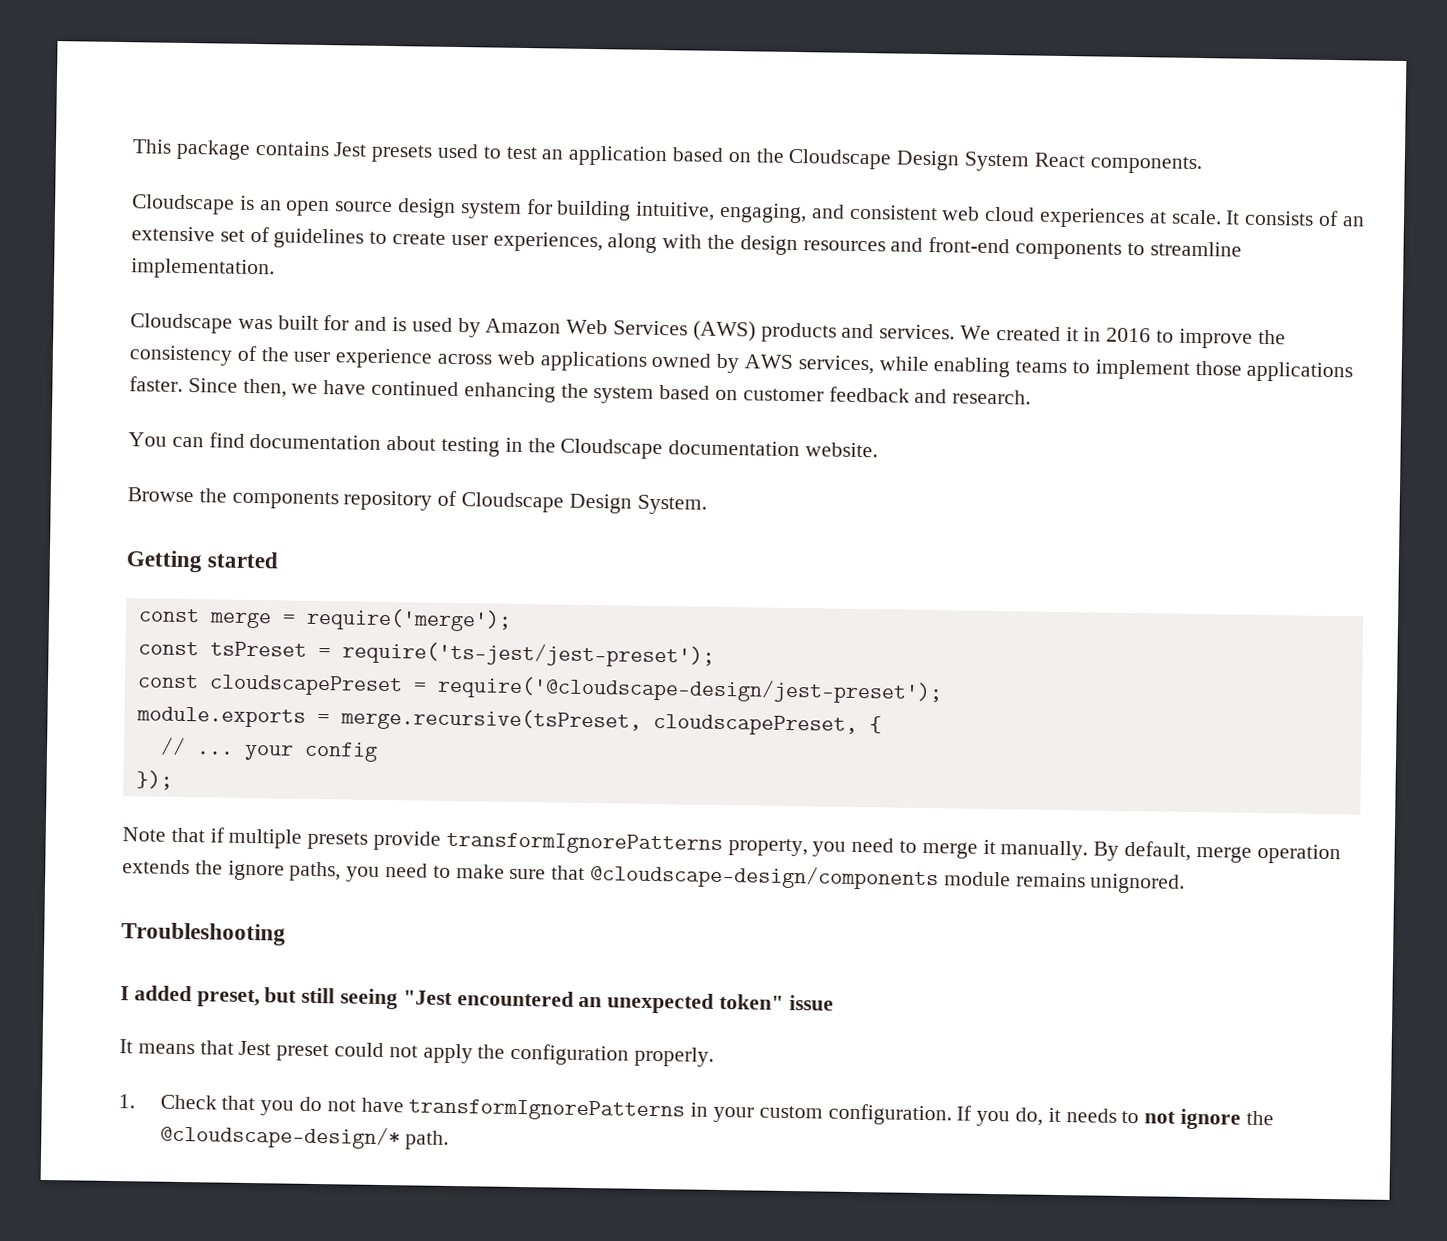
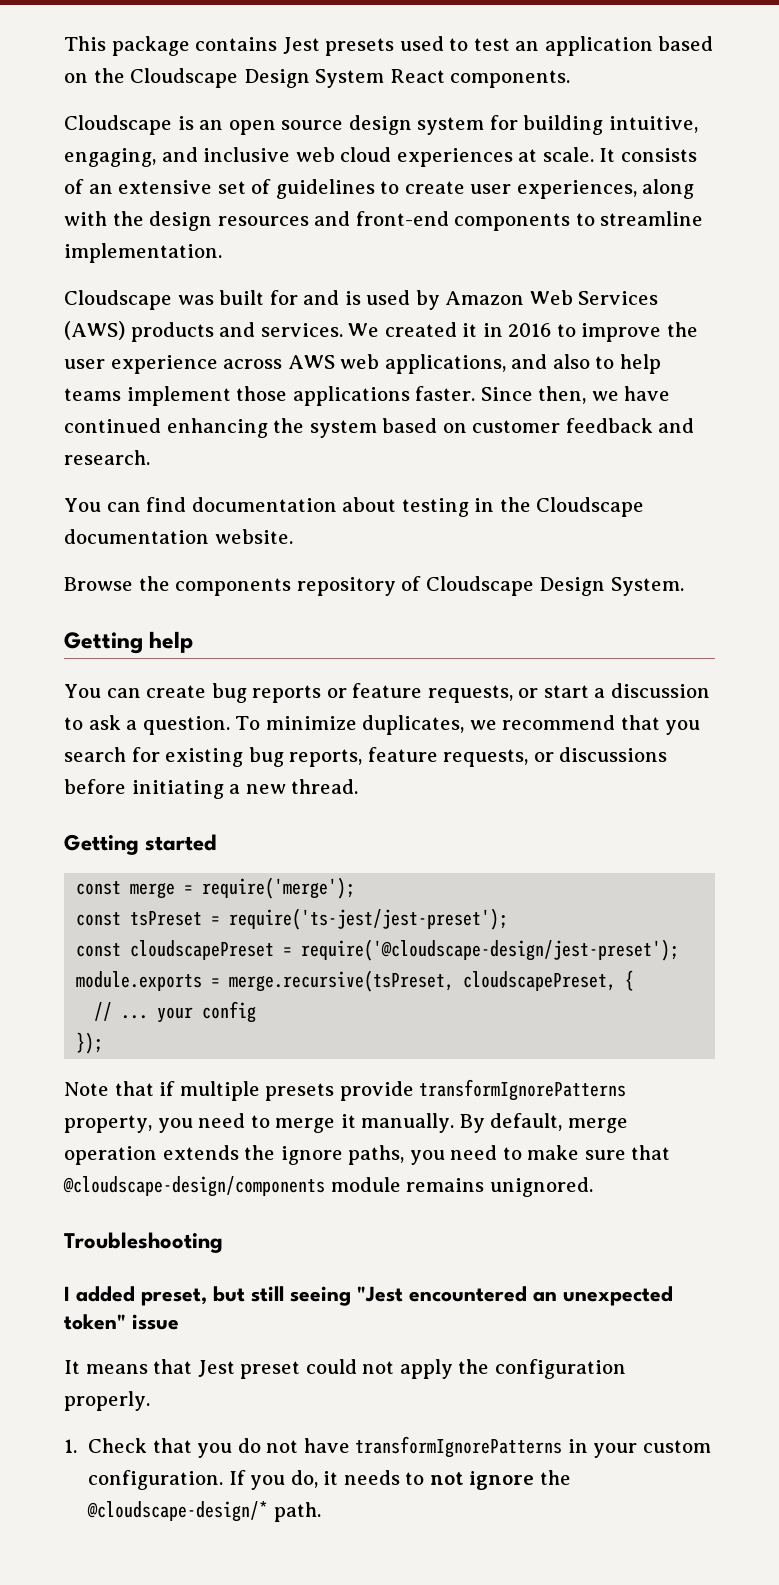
- Cloudscape is an open source design system for building intuitive, engaging, and consistent web cloud experiences at scale.
+ Cloudscape is an open source design system for building intuitive, engaging, and inclusive web cloud experiences at scale.
- We created it in 2016 to improve the consistency of the user experience across web applications owned by AWS services, while enabling teams to implement those applications faster.
+ We created it in 2016 to improve the user experience across AWS web applications, and also to help teams implement those applications faster.
+ Getting help
+ You can create bug reports or feature requests, or start a discussion to ask a question. To minimize duplicates, we recommend that you search for existing bug reports, feature requests, or discussions before initiating a new thread.

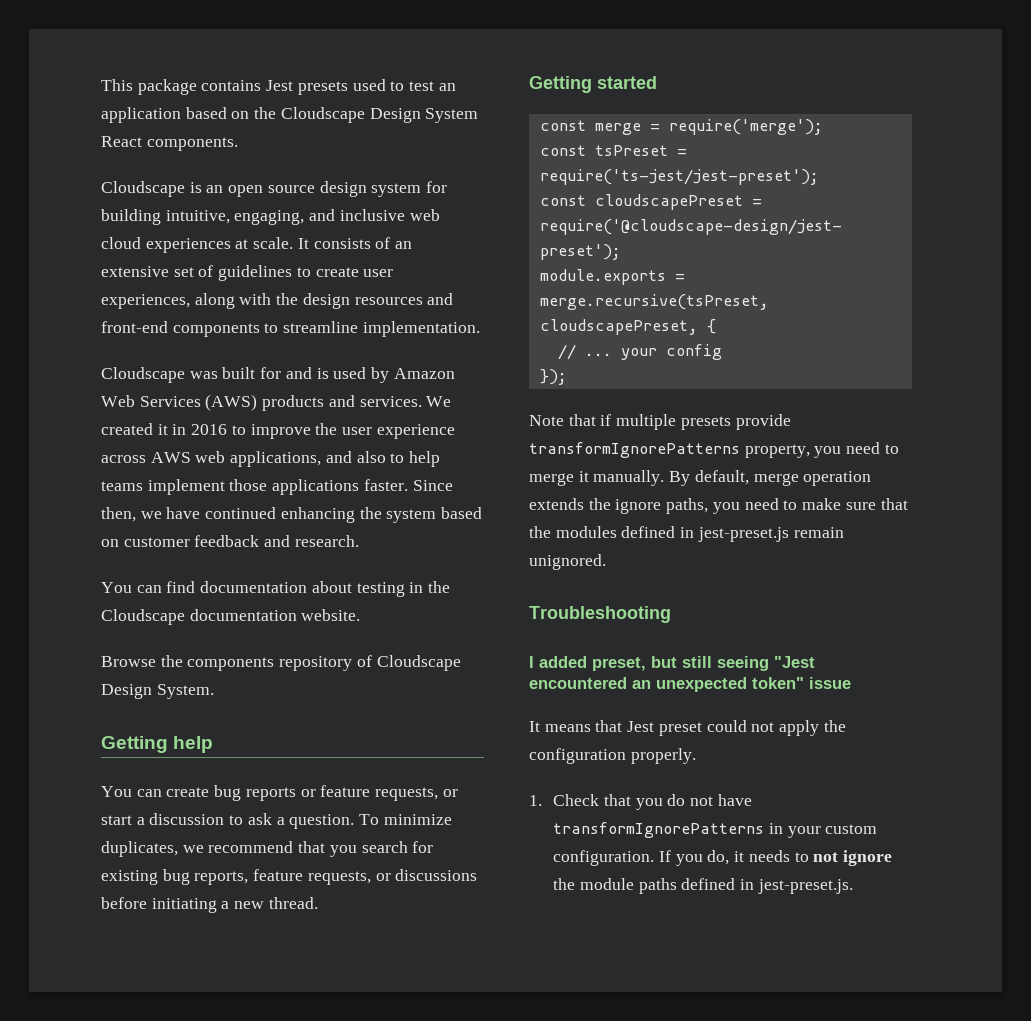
- By default, merge operation extends the ignore paths, you need to make sure that @cloudscape-design/components module remains unignored.
+ By default, merge operation extends the ignore paths, you need to make sure that the modules defined in jest-preset.js remain unignored.
- If you do, it needs to not ignore the @cloudscape-design/* path.
+ If you do, it needs to not ignore the module paths defined in jest-preset.js.

